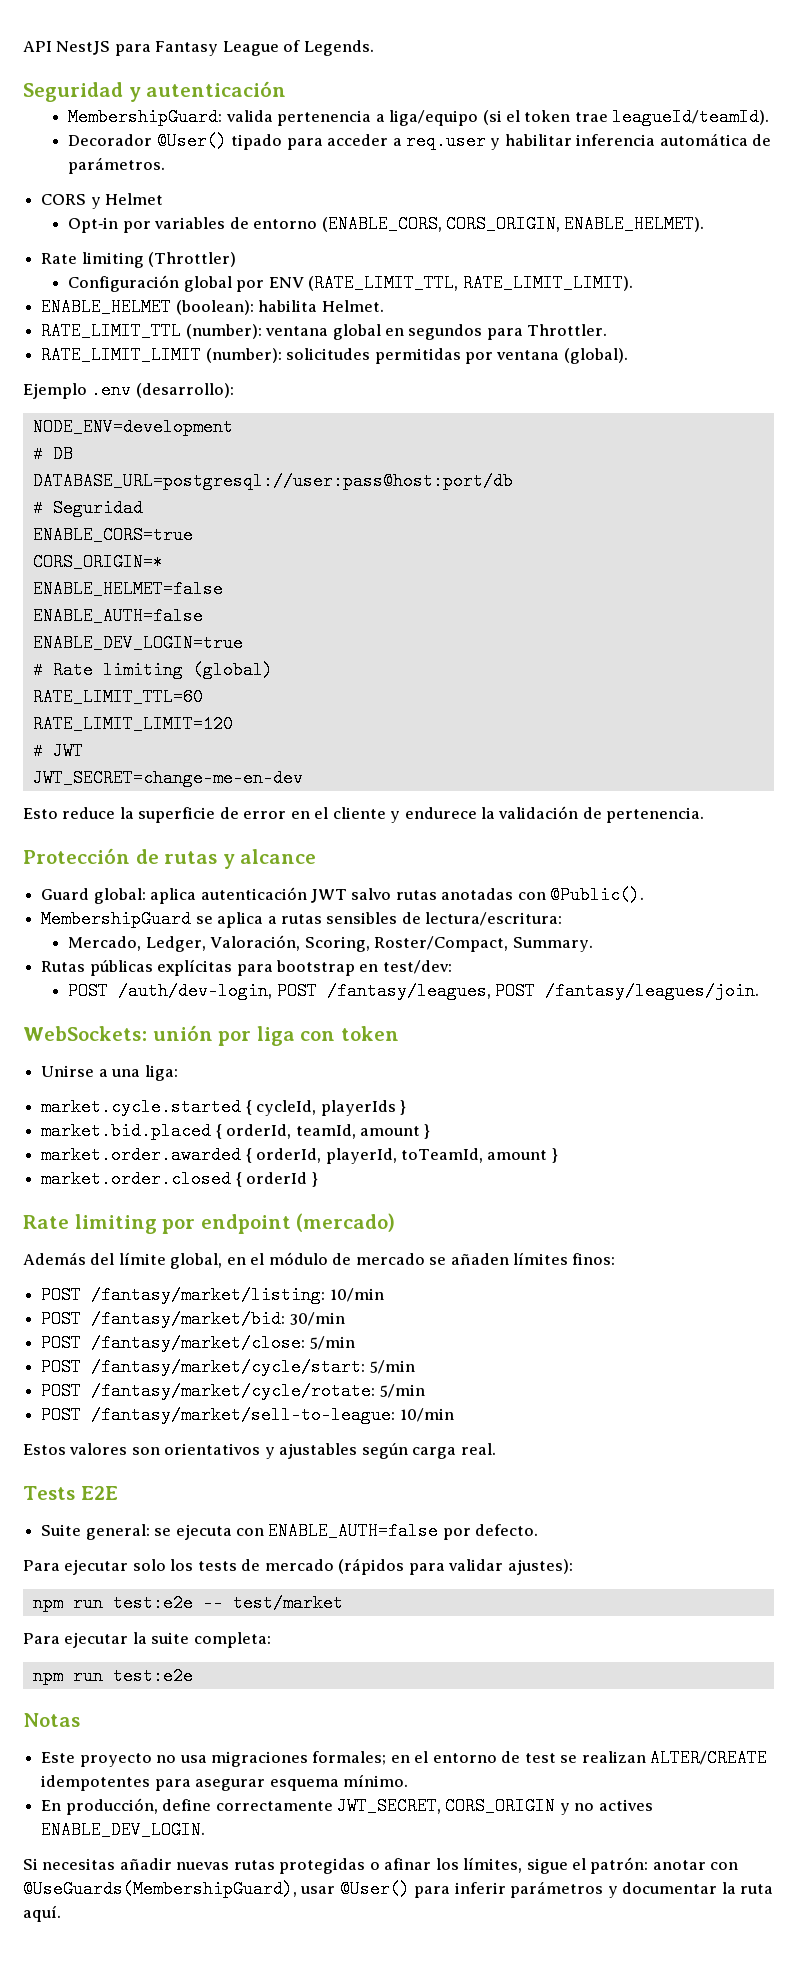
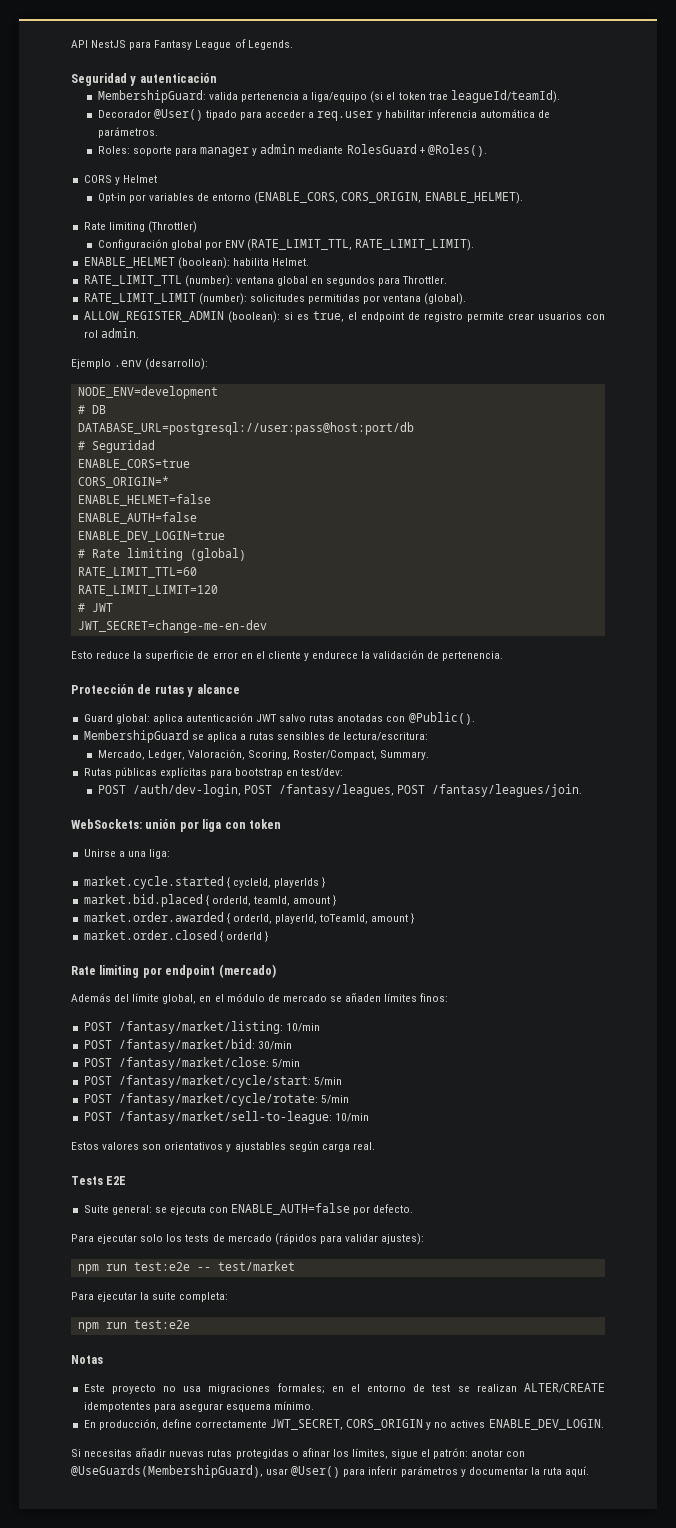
+ Roles: soporte para manager y admin mediante RolesGuard + @Roles().
+ ALLOW_REGISTER_ADMIN (boolean): si es true, el endpoint de registro permite crear usuarios con rol admin.

